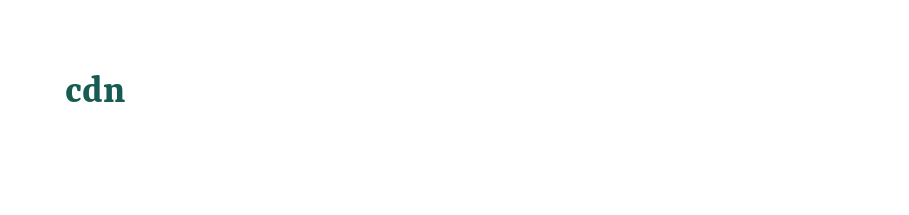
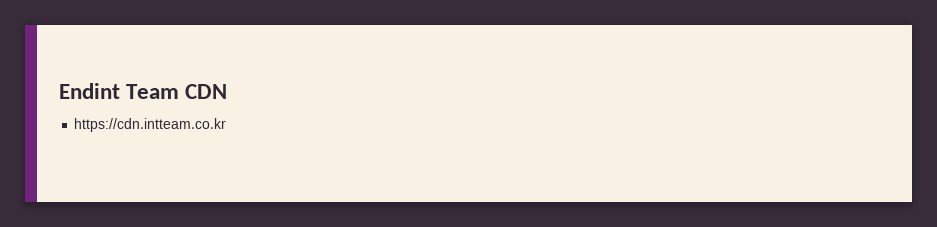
- cdn
+ Endint Team CDN
+ https://cdn.intteam.co.kr

